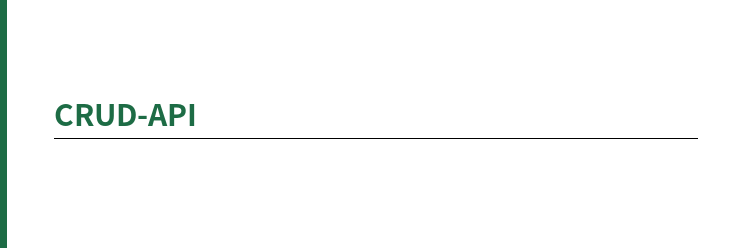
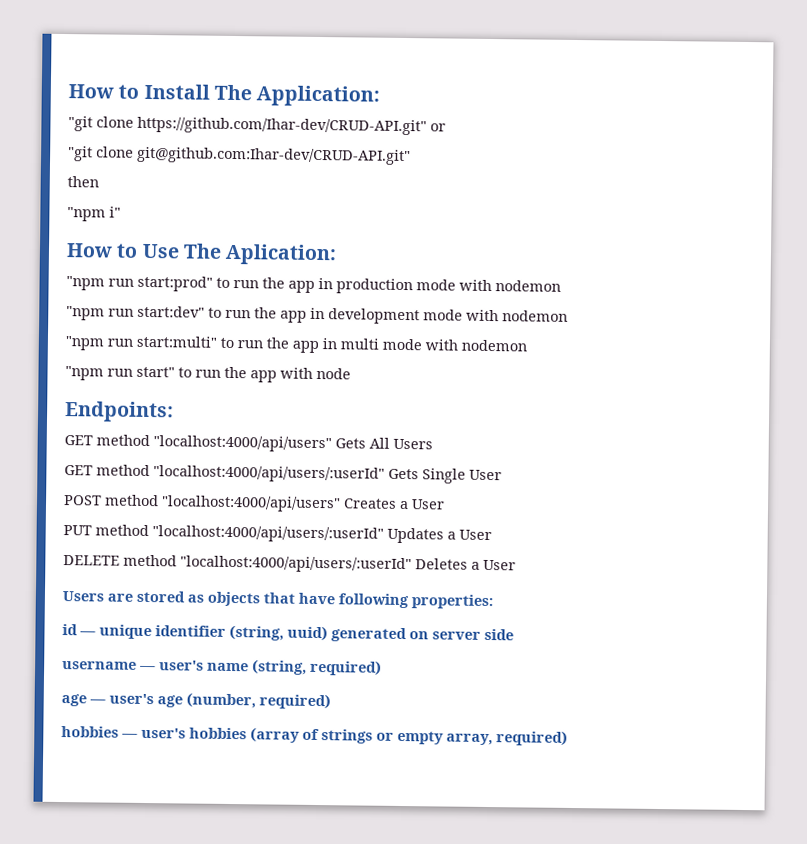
- CRUD-API
+ How to Install The Application:
+ "git clone https://github.com/Ihar-dev/CRUD-API.git" or
+ "git clone git@github.com:Ihar-dev/CRUD-API.git"
+ then
+ "npm i"
+ How to Use The Aplication:
+ "npm run start:prod" to run the app in production mode with nodemon
+ "npm run start:dev" to run the app in development mode with nodemon
+ "npm run start:multi" to run the app in multi mode with nodemon
+ "npm run start" to run the app with node
+ Endpoints:
+ GET method "localhost:4000/api/users" Gets All Users
+ GET method "localhost:4000/api/users/:userId" Gets Single User
+ POST method "localhost:4000/api/users" Creates a User
+ PUT method "localhost:4000/api/users/:userId" Updates a User
+ DELETE method "localhost:4000/api/users/:userId" Deletes a User
+ Users are stored as objects that have following properties:
+ id — unique identifier (string, uuid) generated on server side
+ username — user's name (string, required)
+ age — user's age (number, required)
+ hobbies — user's hobbies (array of strings or empty array, required)

